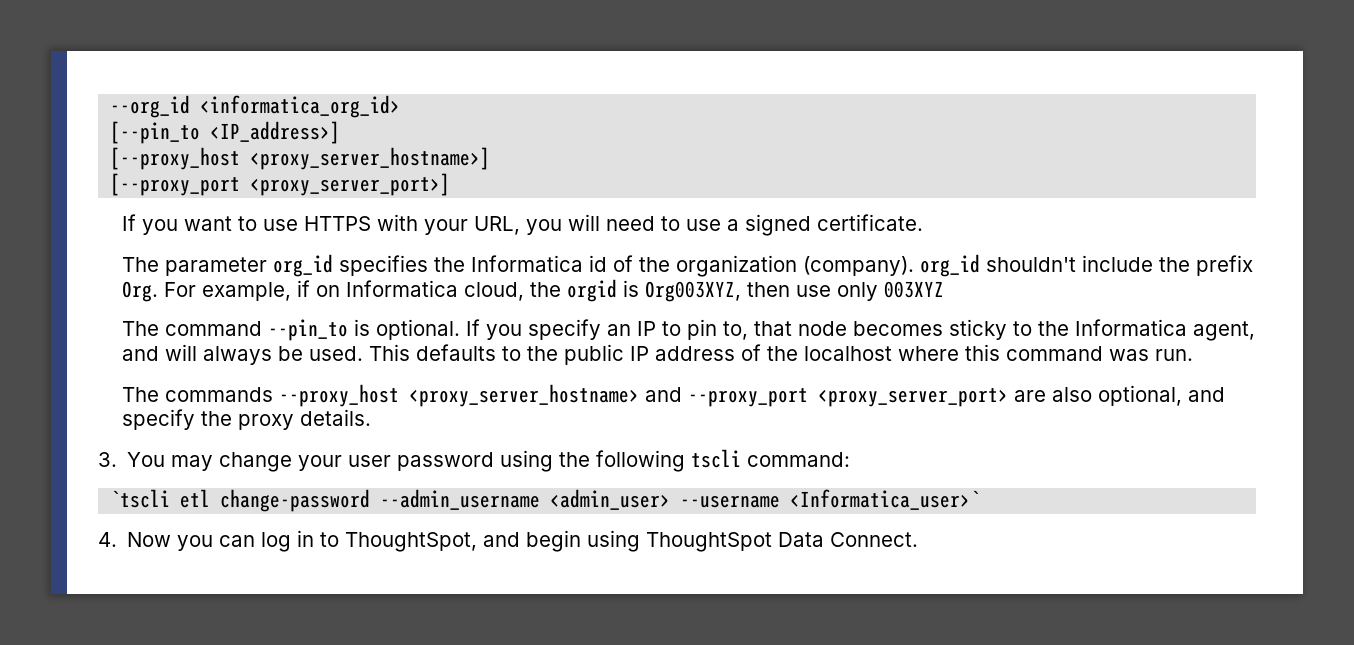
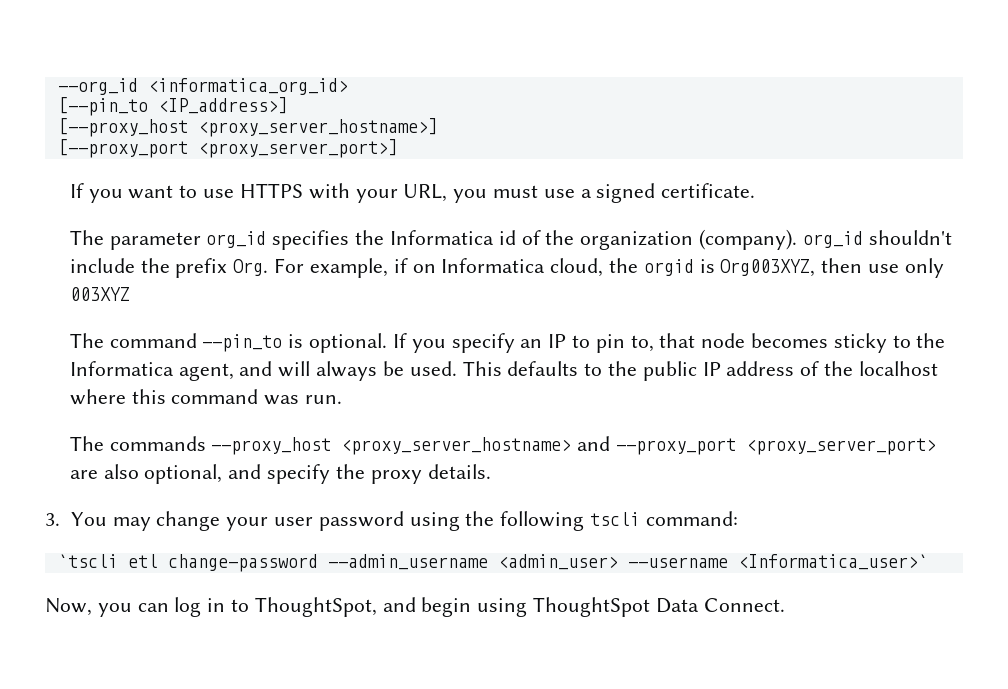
- If you want to use HTTPS with your URL, you will need to use a signed certificate.
+ If you want to use HTTPS with your URL, you must use a signed certificate.
- 4. Now you can log in to ThoughtSpot, and begin using ThoughtSpot Data Connect.
+ Now, you can log in to ThoughtSpot, and begin using ThoughtSpot Data Connect.

